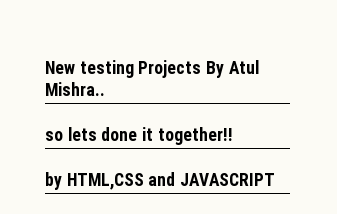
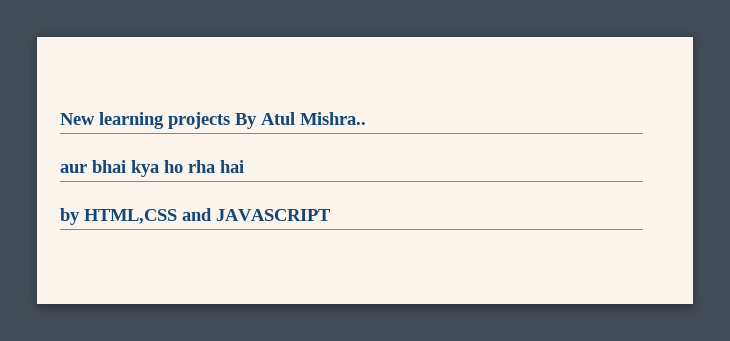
- New testing Projects By Atul Mishra..
+ New learning projects By Atul Mishra..
- so lets done it together!!
+ aur bhai kya ho rha hai

